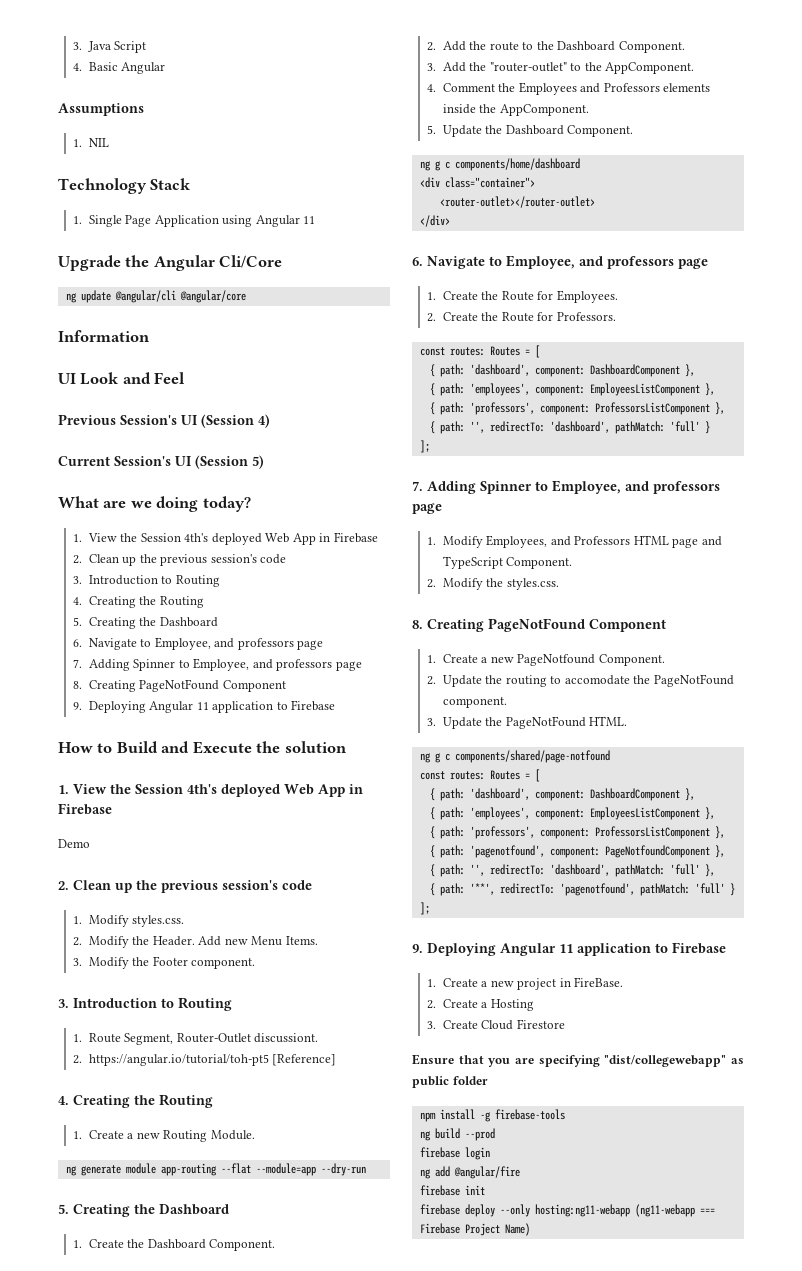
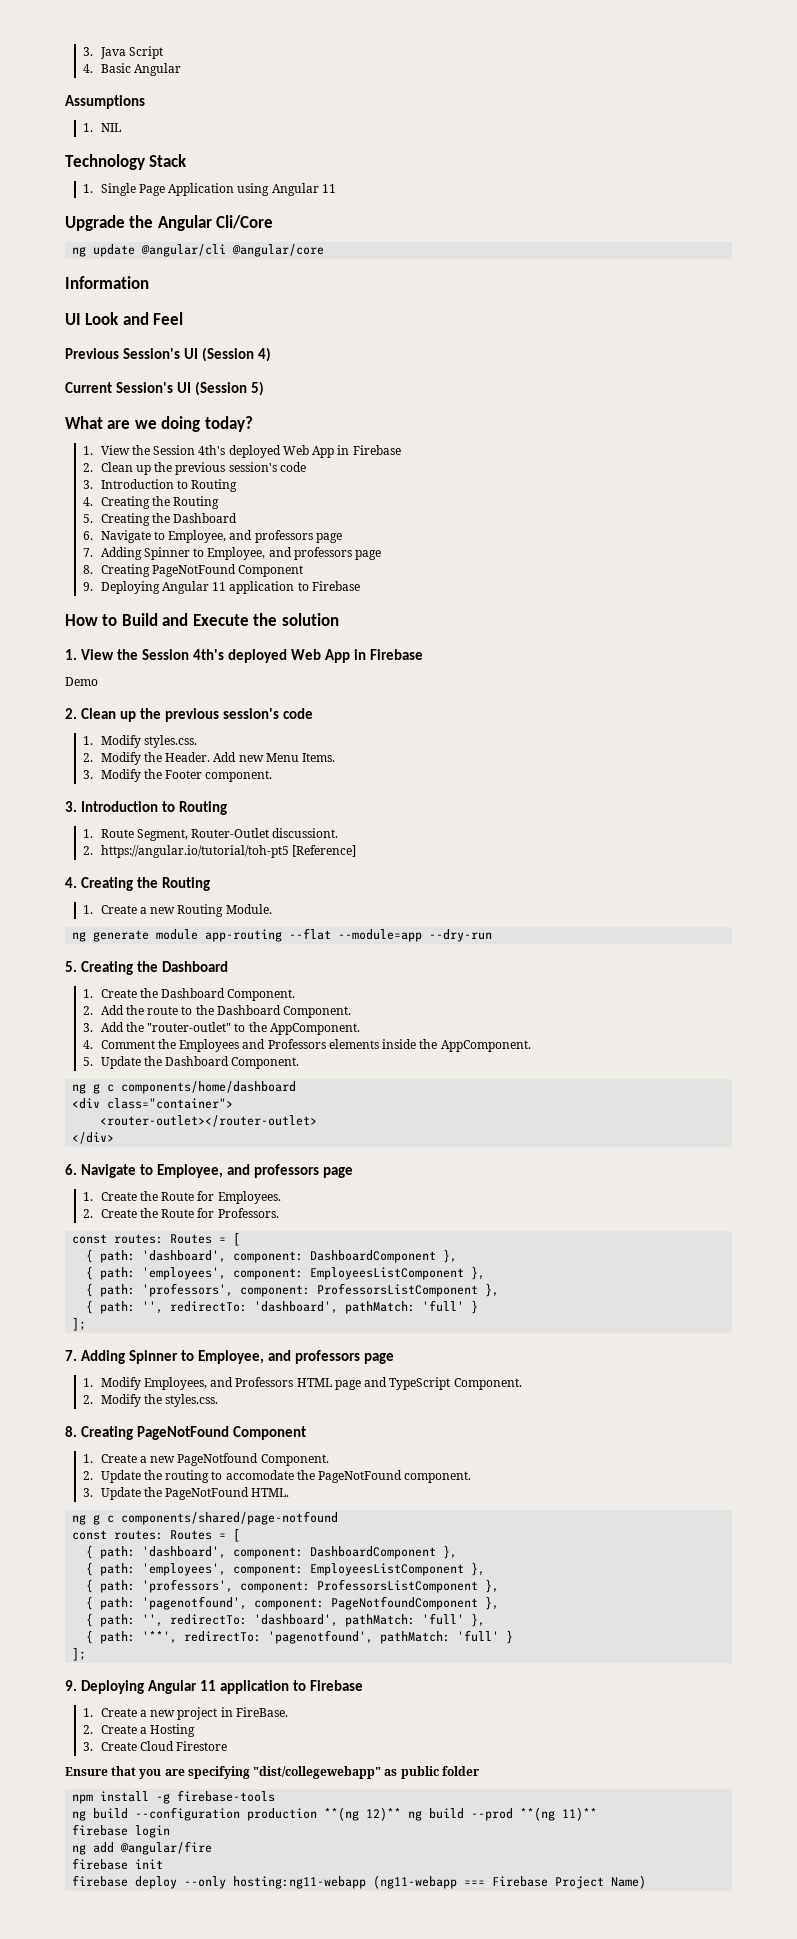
- ng build --prod
+ ng build --configuration production **(ng 12)** ng build --prod **(ng 11)**

